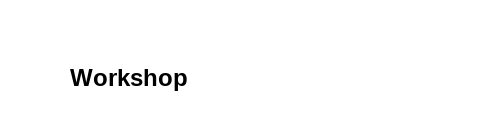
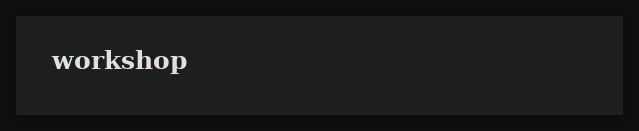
- Workshop
+ workshop

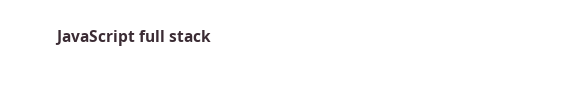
- workshop
+ JavaScript full stack

